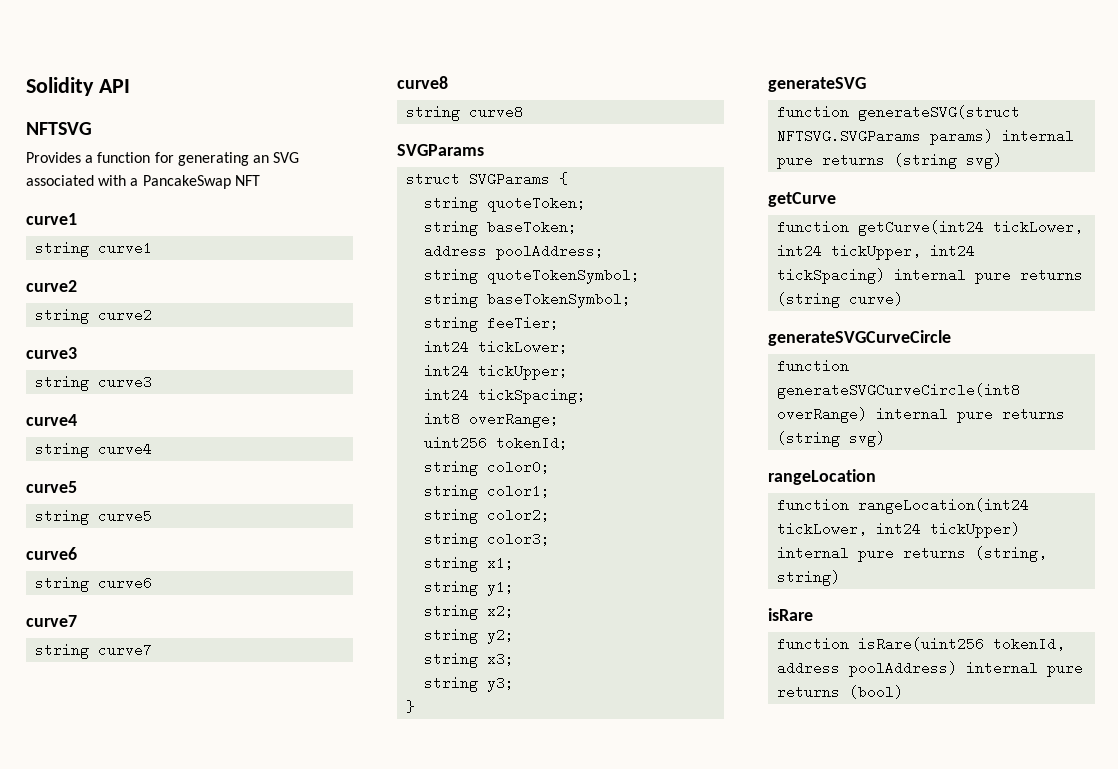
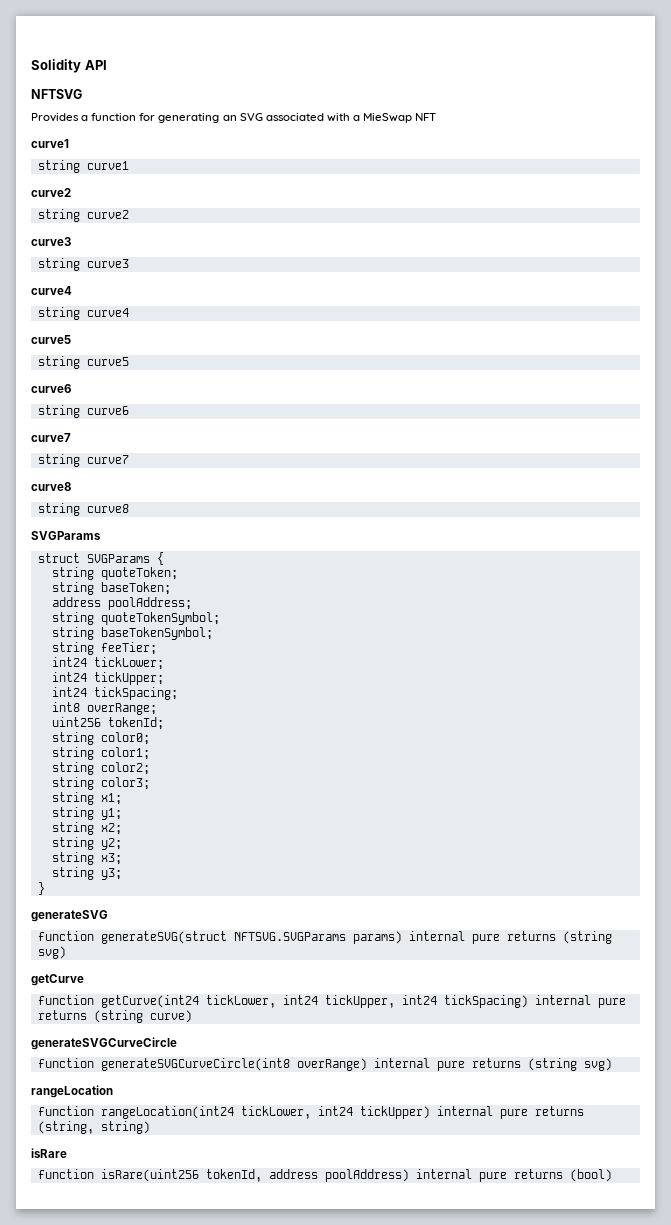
- Provides a function for generating an SVG associated with a PancakeSwap NFT
+ Provides a function for generating an SVG associated with a MieSwap NFT

